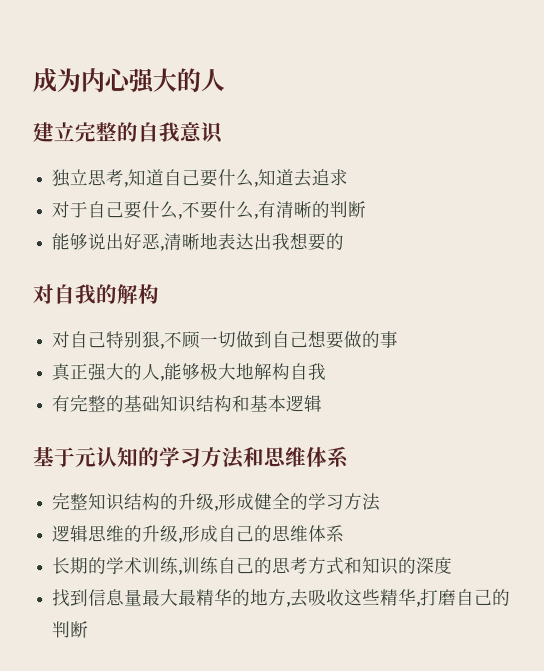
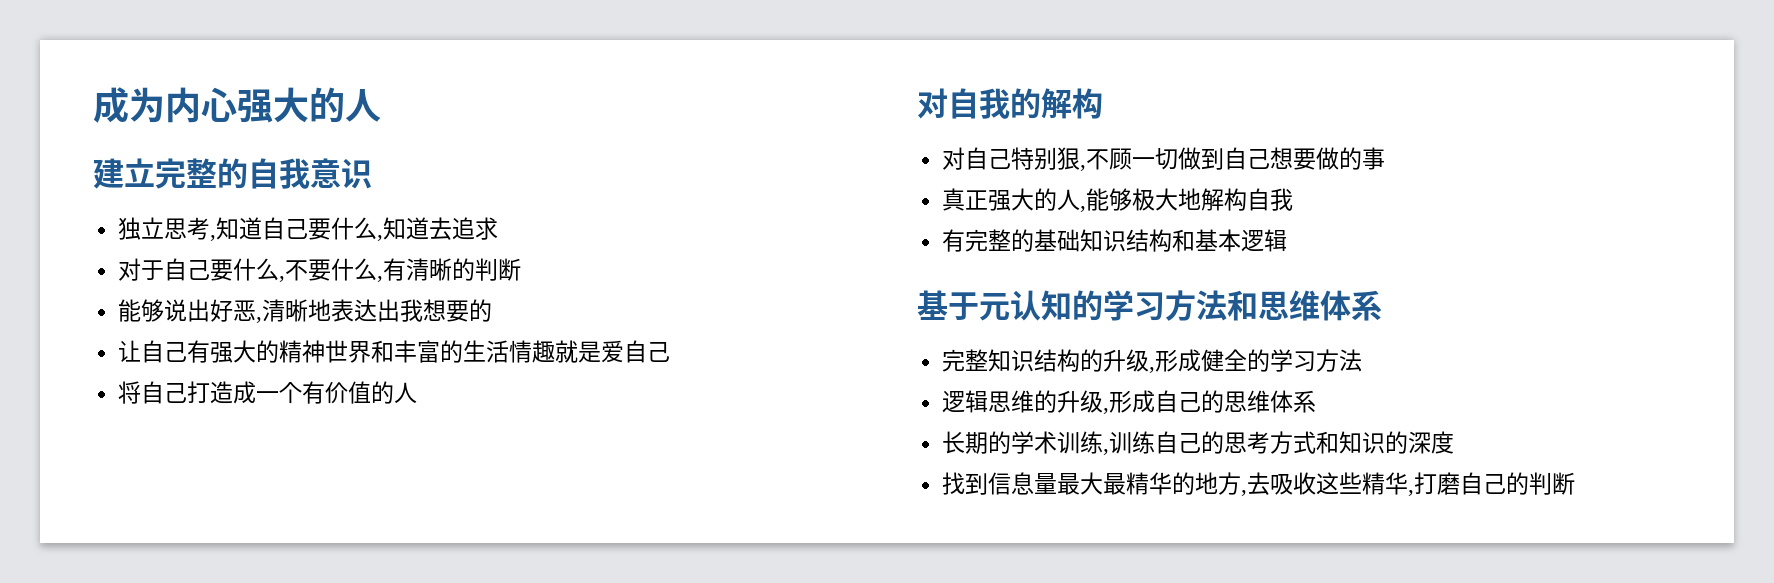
+ 让自己有强大的精神世界和丰富的生活情趣就是爱自己
+ 将自己打造成一个有价值的人

